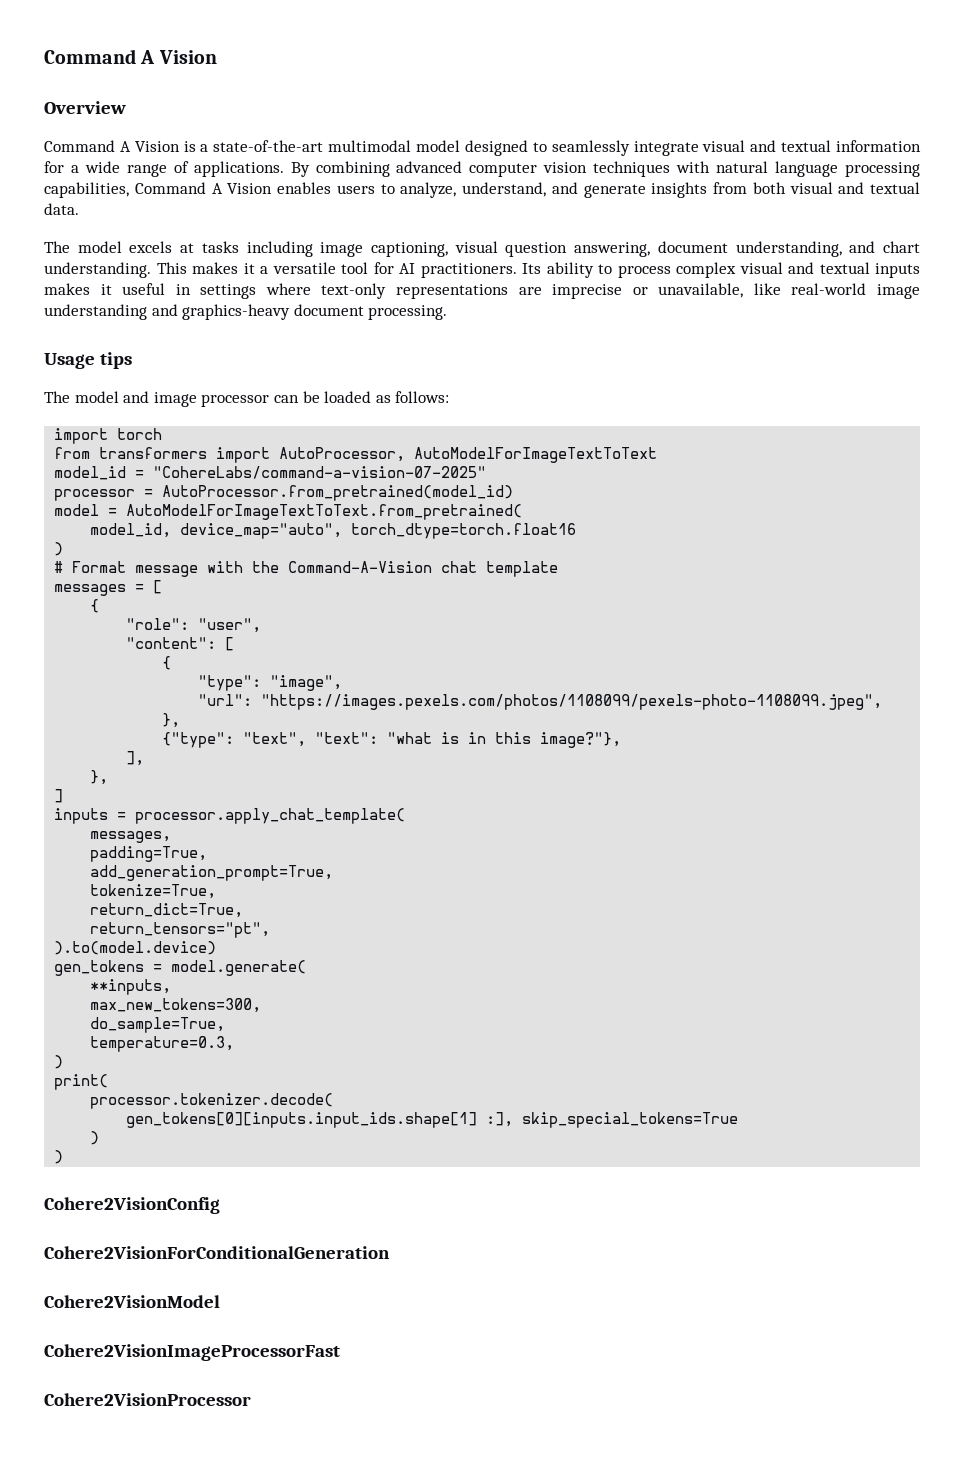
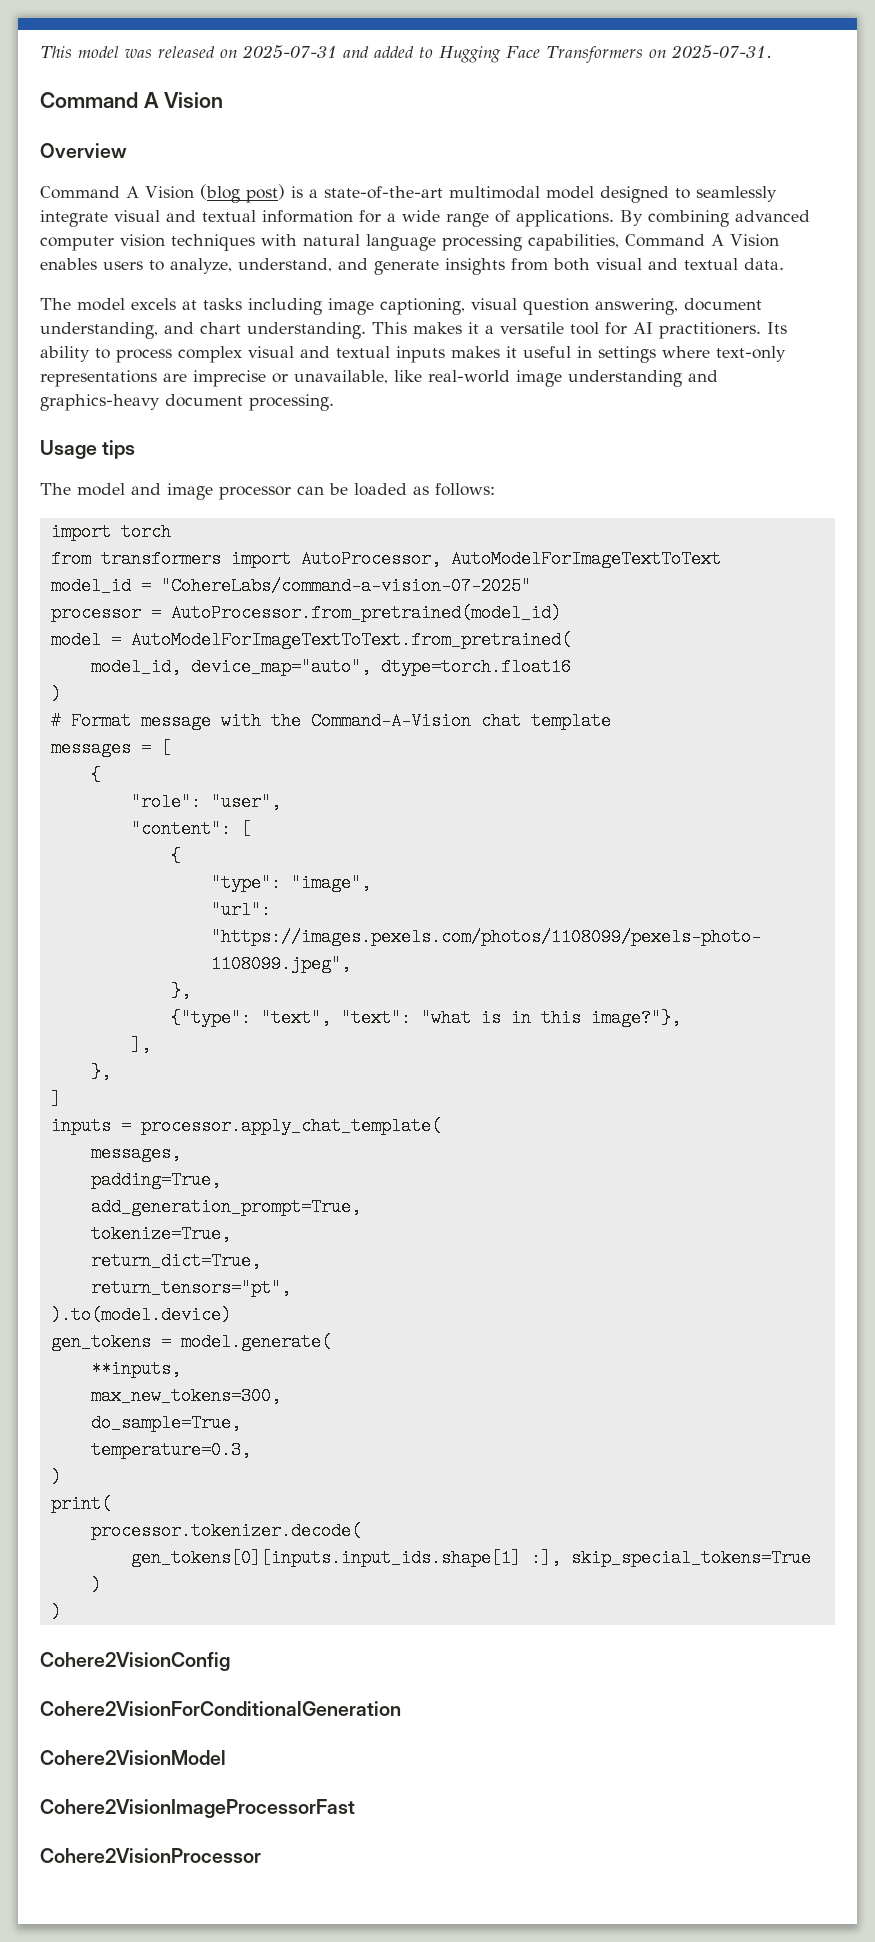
+ This model was released on 2025-07-31 and added to Hugging Face Transformers on 2025-07-31.
- Command A Vision is a state-of-the-art multimodal model designed to seamlessly integrate visual and textual information for a wide range of applications.
+ Command A Vision (blog post) is a state-of-the-art multimodal model designed to seamlessly integrate visual and textual information for a wide range of applications.
- model_id, device_map="auto", torch_dtype=torch.float16
+ model_id, device_map="auto", dtype=torch.float16

